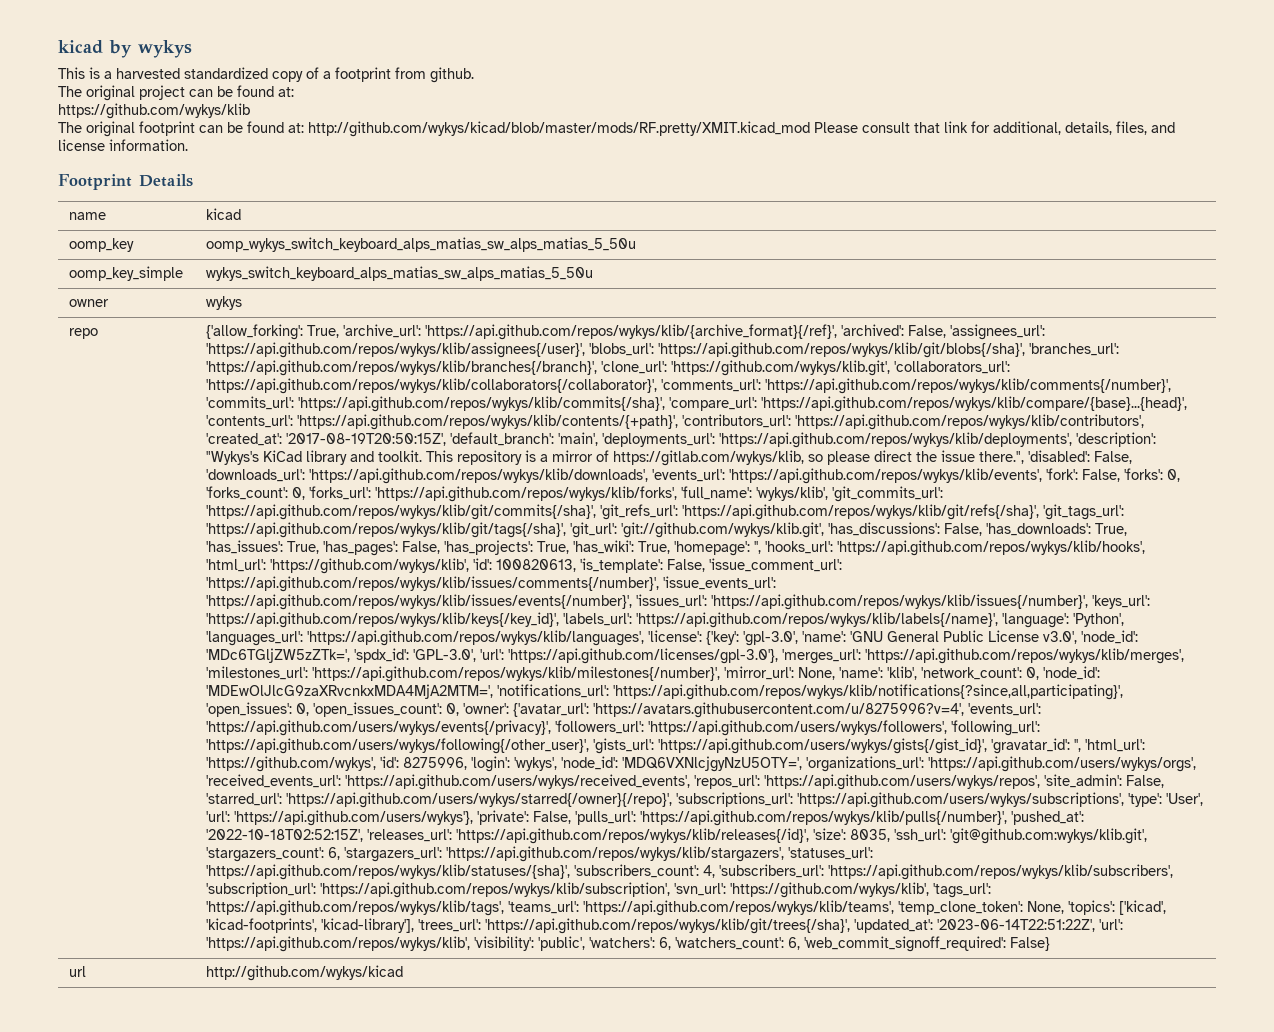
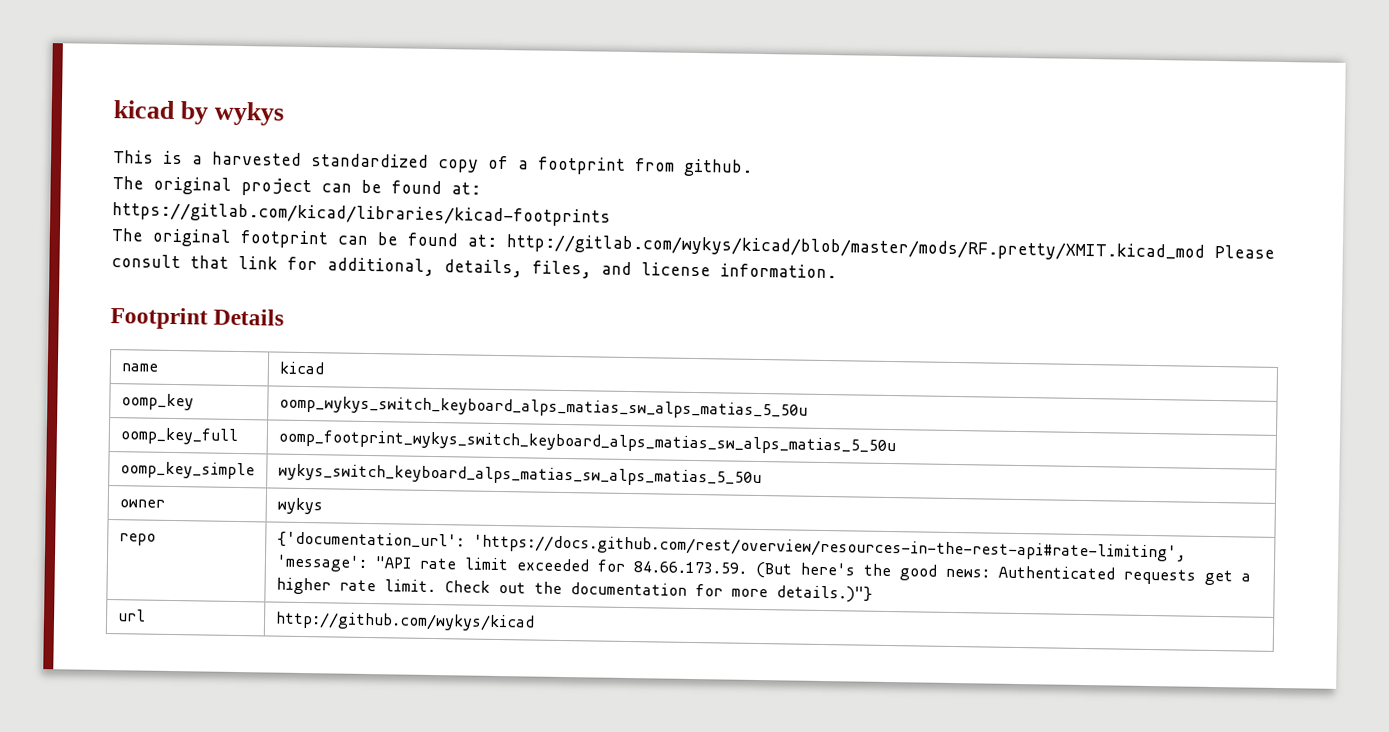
- https://github.com/wykys/klib
+ https://gitlab.com/kicad/libraries/kicad-footprints
- The original footprint can be found at: http://github.com/wykys/kicad/blob/master/mods/RF.pretty/XMIT.kicad_mod Please consult that link for additional, details, files, and license information.
+ The original footprint can be found at: http://gitlab.com/wykys/kicad/blob/master/mods/RF.pretty/XMIT.kicad_mod Please consult that link for additional, details, files, and license information.
+ oomp_key_full | oomp_footprint_wykys_switch_keyboard_alps_matias_sw_alps_matias_5_50u
- {'allow_forking': True, 'archive_url': 'https://api.github.com/repos/wykys/klib/{archive_format}{/ref}', 'archived': False, 'assignees_url': 'https://api.github.com/repos/wykys/klib/assignees{/user}', 'blobs_url': 'https://api.github.com/repos/wykys/klib/git/blobs{/sha}', 'branches_url': 'https://api.github.com/repos/wykys/klib/branches{/branch}', 'clone_url': 'https://github.com/wykys/klib.git', 'collaborators_url': 'https://api.github.com/repos/wykys/klib/collaborators{/collaborator}', 'comments_url': 'https://api.github.com/repos/wykys/klib/comments{/number}', 'commits_url': 'https://api.github.com/repos/wykys/klib/commits{/sha}', 'compare_url': 'https://api.github.com/repos/wykys/klib/compare/{base}...{head}', 'contents_url': 'https://api.github.com/repos/wykys/klib/contents/{+path}', 'contributors_url': 'https://api.github.com/repos/wykys/klib/contributors', 'created_at': '2017-08-19T20:50:15Z', 'default_branch': 'main', 'deployments_url': 'https://api.github.com/repos/wykys/klib/deployments', 'description': "Wykys's KiCad library and toolkit. This repository is a mirror of https://gitlab.com/wykys/klib, so please direct the issue there.", 'disabled': False, 'downloads_url': 'https://api.github.com/repos/wykys/klib/downloads', 'events_url': 'https://api.github.com/repos/wykys/klib/events', 'fork': False, 'forks': 0, 'forks_count': 0, 'forks_url': 'https://api.github.com/repos/wykys/klib/forks', 'full_name': 'wykys/klib', 'git_commits_url': 'https://api.github.com/repos/wykys/klib/git/commits{/sha}', 'git_refs_url': 'https://api.github.com/repos/wykys/klib/git/refs{/sha}', 'git_tags_url': 'https://api.github.com/repos/wykys/klib/git/tags{/sha}', 'git_url': 'git://github.com/wykys/klib.git', 'has_discussions': False, 'has_downloads': True, 'has_issues': True, 'has_pages': False, 'has_projects': True, 'has_wiki': True, 'homepage': '', 'hooks_url': 'https://api.github.com/repos/wykys/klib/hooks', 'html_url': 'https://github.com/wykys/klib', 'id': 100820613, 'is_template': False, 'issue_comment_url': 'https://api.github.com/repos/wykys/klib/issues/comments{/number}', 'issue_events_url': 'https://api.github.com/repos/wykys/klib/issues/events{/number}', 'issues_url': 'https://api.github.com/repos/wykys/klib/issues{/number}', 'keys_url': 'https://api.github.com/repos/wykys/klib/keys{/key_id}', 'labels_url': 'https://api.github.com/repos/wykys/klib/labels{/name}', 'language': 'Python', 'languages_url': 'https://api.github.com/repos/wykys/klib/languages', 'license': {'key': 'gpl-3.0', 'name': 'GNU General Public License v3.0', 'node_id': 'MDc6TGljZW5zZTk=', 'spdx_id': 'GPL-3.0', 'url': 'https://api.github.com/licenses/gpl-3.0'}, 'merges_url': 'https://api.github.com/repos/wykys/klib/merges', 'milestones_url': 'https://api.github.com/repos/wykys/klib/milestones{/number}', 'mirror_url': None, 'name': 'klib', 'network_count': 0, 'node_id': 'MDEwOlJlcG9zaXRvcnkxMDA4MjA2MTM=', 'notifications_url': 'https://api.github.com/repos/wykys/klib/notifications{?since,all,participating}', 'open_issues': 0, 'open_issues_count': 0, 'owner': {'avatar_url': 'https://avatars.githubusercontent.com/u/8275996?v=4', 'events_url': 'https://api.github.com/users/wykys/events{/privacy}', 'followers_url': 'https://api.github.com/users/wykys/followers', 'following_url': 'https://api.github.com/users/wykys/following{/other_user}', 'gists_url': 'https://api.github.com/users/wykys/gists{/gist_id}', 'gravatar_id': '', 'html_url': 'https://github.com/wykys', 'id': 8275996, 'login': 'wykys', 'node_id': 'MDQ6VXNlcjgyNzU5OTY=', 'organizations_url': 'https://api.github.com/users/wykys/orgs', 'received_events_url': 'https://api.github.com/users/wykys/received_events', 'repos_url': 'https://api.github.com/users/wykys/repos', 'site_admin': False, 'starred_url': 'https://api.github.com/users/wykys/starred{/owner}{/repo}', 'subscriptions_url': 'https://api.github.com/users/wykys/subscriptions', 'type': 'User', 'url': 'https://api.github.com/users/wykys'}, 'private': False, 'pulls_url': 'https://api.github.com/repos/wykys/klib/pulls{/number}', 'pushed_at': '2022-10-18T02:52:15Z', 'releases_url': 'https://api.github.com/repos/wykys/klib/releases{/id}', 'size': 8035, 'ssh_url': 'git@github.com:wykys/klib.git', 'stargazers_count': 6, 'stargazers_url': 'https://api.github.com/repos/wykys/klib/stargazers', 'statuses_url': 'https://api.github.com/repos/wykys/klib/statuses/{sha}', 'subscribers_count': 4, 'subscribers_url': 'https://api.github.com/repos/wykys/klib/subscribers', 'subscription_url': 'https://api.github.com/repos/wykys/klib/subscription', 'svn_url': 'https://github.com/wykys/klib', 'tags_url': 'https://api.github.com/repos/wykys/klib/tags', 'teams_url': 'https://api.github.com/repos/wykys/klib/teams', 'temp_clone_token': None, 'topics': ['kicad', 'kicad-footprints', 'kicad-library'], 'trees_url': 'https://api.github.com/repos/wykys/klib/git/trees{/sha}', 'updated_at': '2023-06-14T22:51:22Z', 'url': 'https://api.github.com/repos/wykys/klib', 'visibility': 'public', 'watchers': 6, 'watchers_count': 6, 'web_commit_signoff_required': False}
+ {'documentation_url': 'https://docs.github.com/rest/overview/resources-in-the-rest-api#rate-limiting', 'message': "API rate limit exceeded for 84.66.173.59. (But here's the good news: Authenticated requests get a higher rate limit. Check out the documentation for more details.)"}

